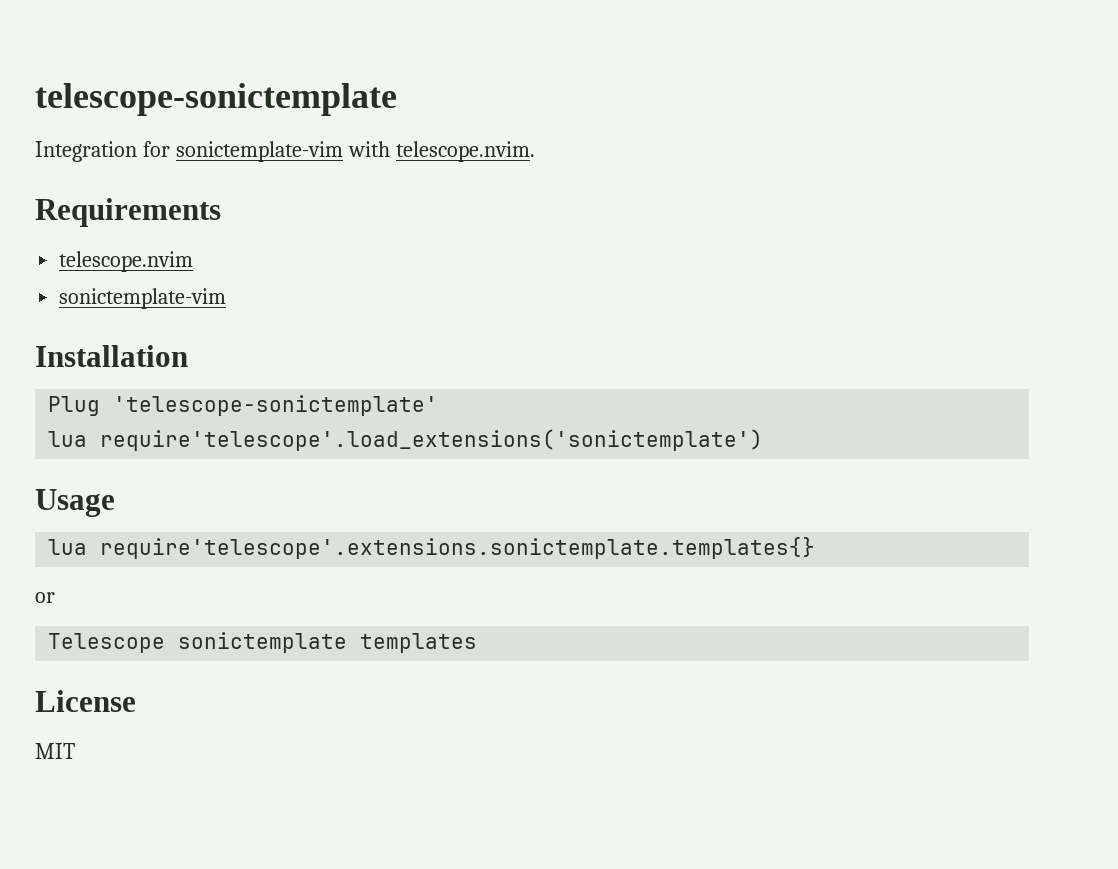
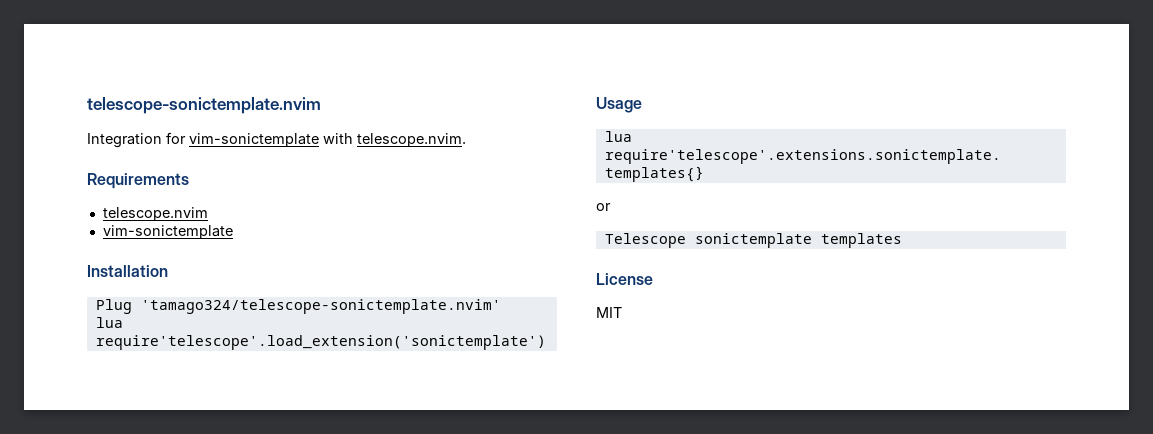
- telescope-sonictemplate
+ telescope-sonictemplate.nvim
- Integration for sonictemplate-vim with telescope.nvim.
+ Integration for vim-sonictemplate with telescope.nvim.
  telescope.nvim
- sonictemplate-vim
+ vim-sonictemplate
- Plug 'telescope-sonictemplate'
- lua require'telescope'.load_extensions('sonictemplate')
+ Plug 'tamago324/telescope-sonictemplate.nvim'
+ lua require'telescope'.load_extension('sonictemplate')

